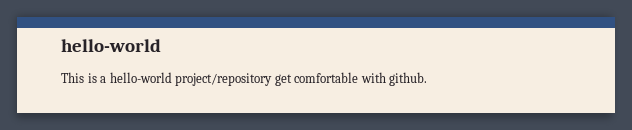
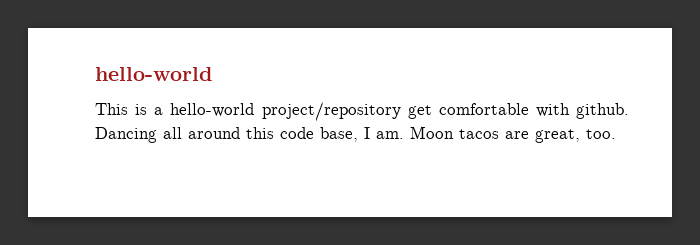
+ Dancing all around this code base, I am. Moon tacos are great, too.

